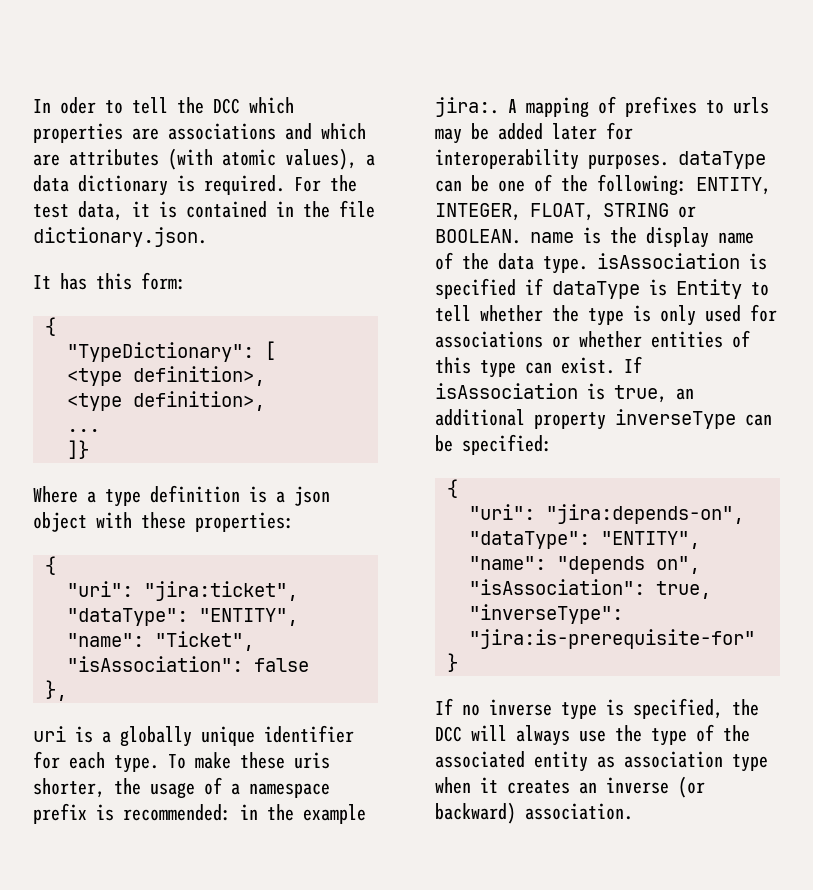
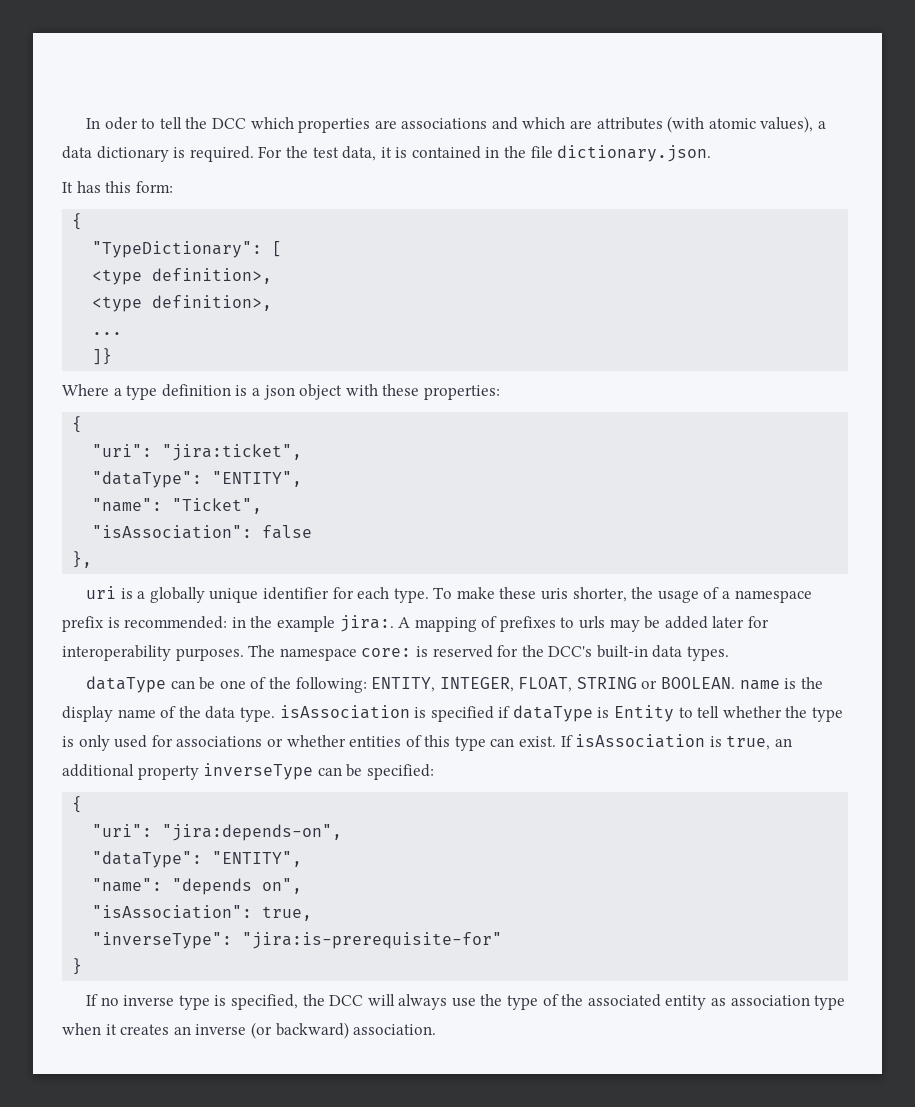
- A mapping of prefixes to urls may be added later for interoperability purposes. dataType can be one of the following: ENTITY, INTEGER, FLOAT, STRING or BOOLEAN. name is the display name of the data type. isAssociation is specified if dataType is Entity to tell whether the type is only used for associations or whether entities of this type can exist.
+ A mapping of prefixes to urls may be added later for interoperability purposes. The namespace core: is reserved for the DCC's built-in data types.
+ dataType can be one of the following: ENTITY, INTEGER, FLOAT, STRING or BOOLEAN. name is the display name of the data type. isAssociation is specified if dataType is Entity to tell whether the type is only used for associations or whether entities of this type can exist.

